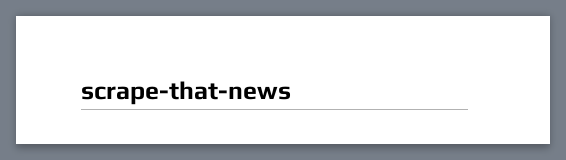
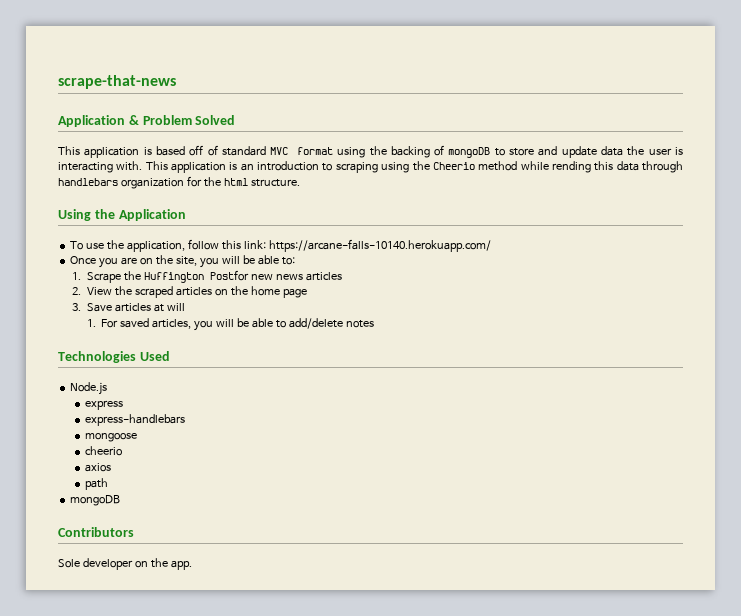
+ Application & Problem Solved
+ This application is based off of standard MVC format using the backing of mongoDB to store and update data the user is interacting with. This application is an introduction to scraping using the Cheerio method while rending this data through handlebars organization for the html structure.
+ Using the Application
+ To use the application, follow this link: https://arcane-falls-10140.herokuapp.com/
+ Once you are on the site, you will be able to:
+ 1. Scrape the Huffington Postfor new news articles
+ 2. View the scraped articles on the home page
+ 3. Save articles at will
+ 1. For saved articles, you will be able to add/delete notes
+ Technologies Used
+ Node.js
+ express
+ express-handlebars
+ mongoose
+ cheerio
+ axios
+ path
+ mongoDB
+ Contributors
+ Sole developer on the app.

